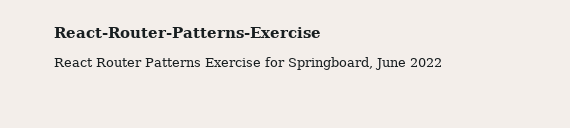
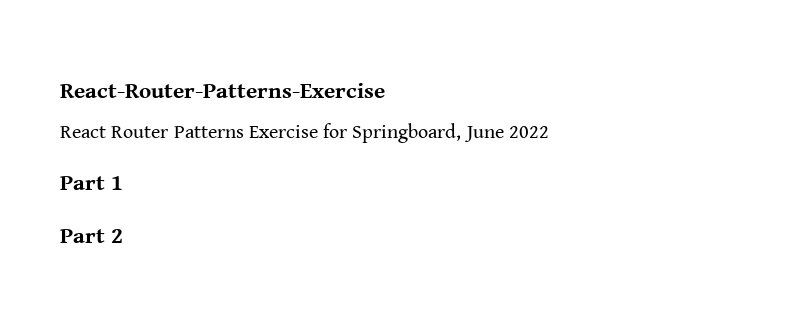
+ Part 1
+ Part 2

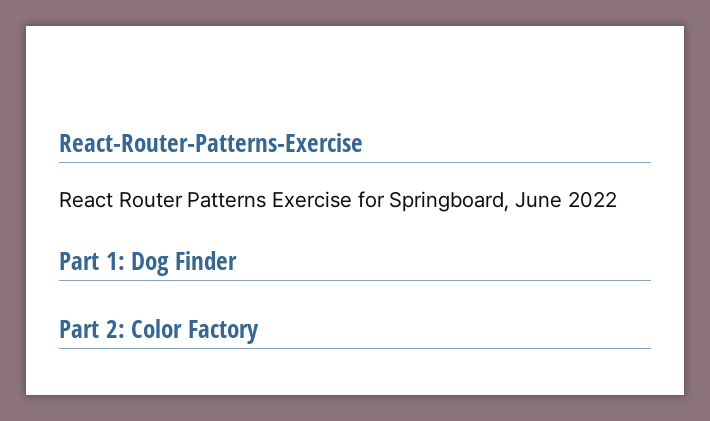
- Part 1
- Part 2
+ Part 1: Dog Finder
+ Part 2: Color Factory

